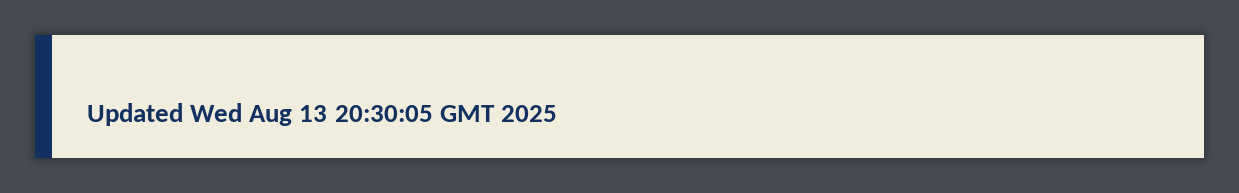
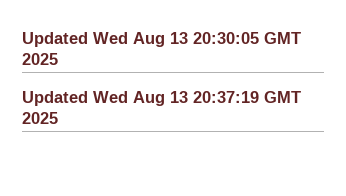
+ Updated Wed Aug 13 20:37:19 GMT 2025

